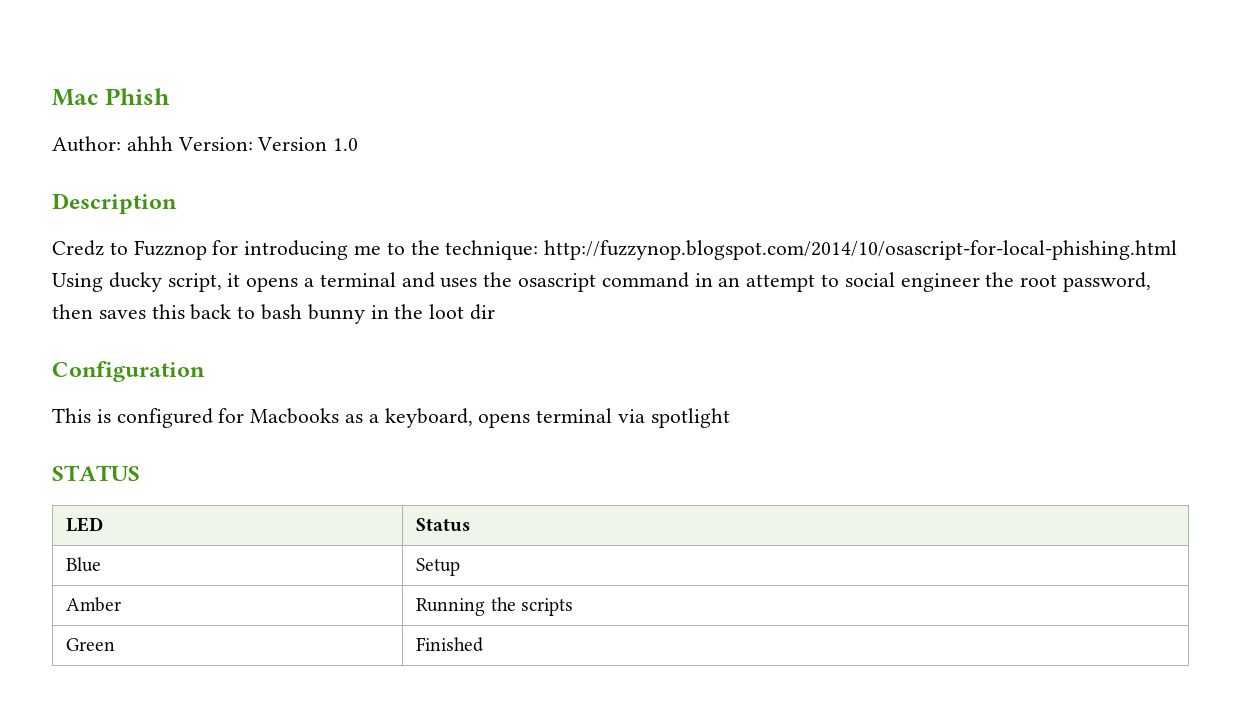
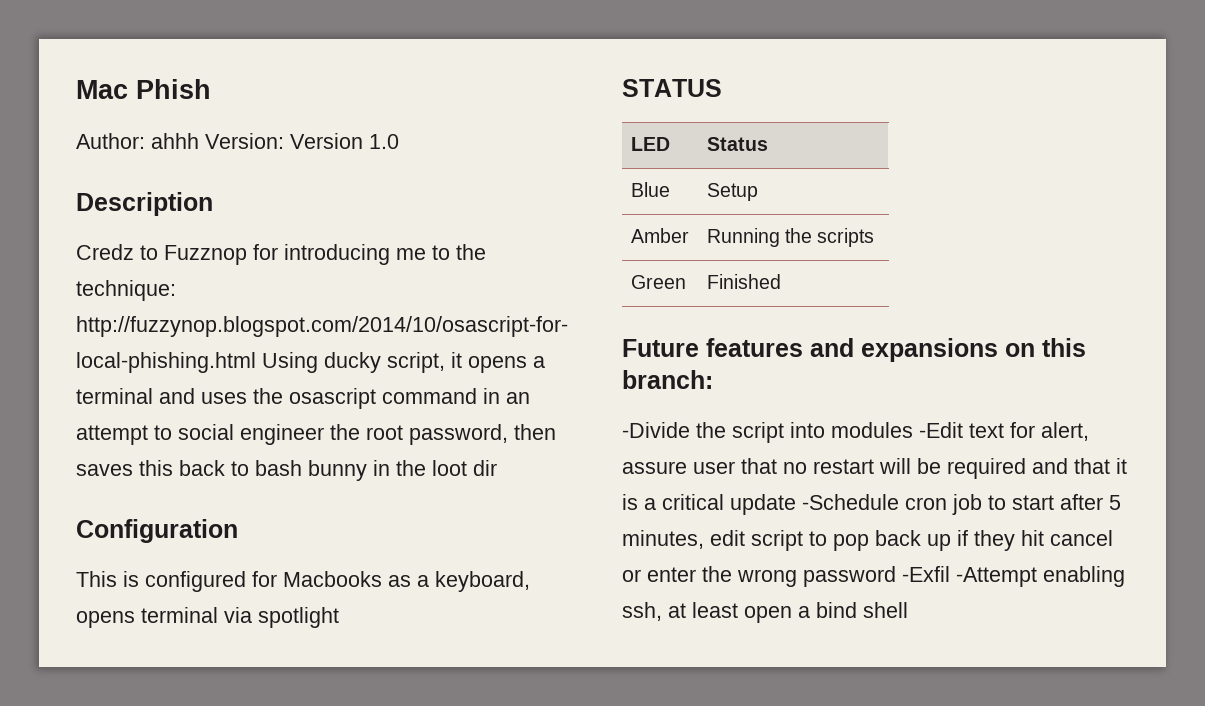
+ Future features and expansions on this branch:
+ -Divide the script into modules -Edit text for alert, assure user that no restart will be required and that it is a critical update -Schedule cron job to start after 5 minutes, edit script to pop back up if they hit cancel or enter the wrong password -Exfil -Attempt enabling ssh, at least open a bind shell

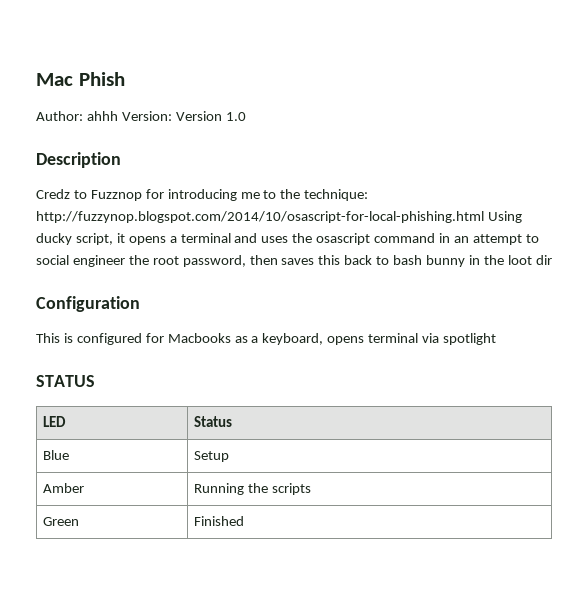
- Future features and expansions on this branch:
- -Divide the script into modules -Edit text for alert, assure user that no restart will be required and that it is a critical update -Schedule cron job to start after 5 minutes, edit script to pop back up if they hit cancel or enter the wrong password -Exfil -Attempt enabling ssh, at least open a bind shell

